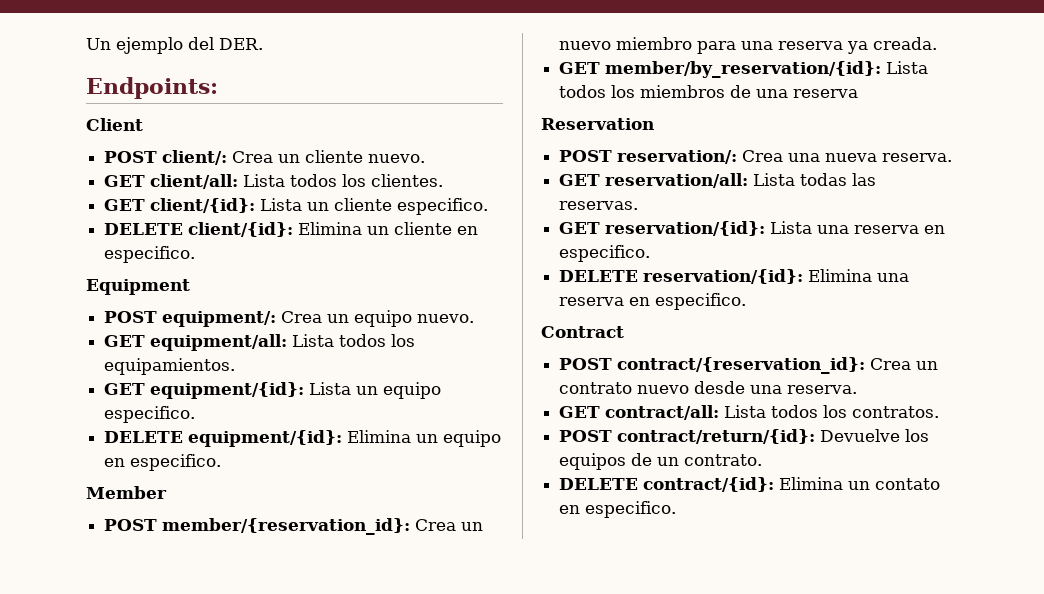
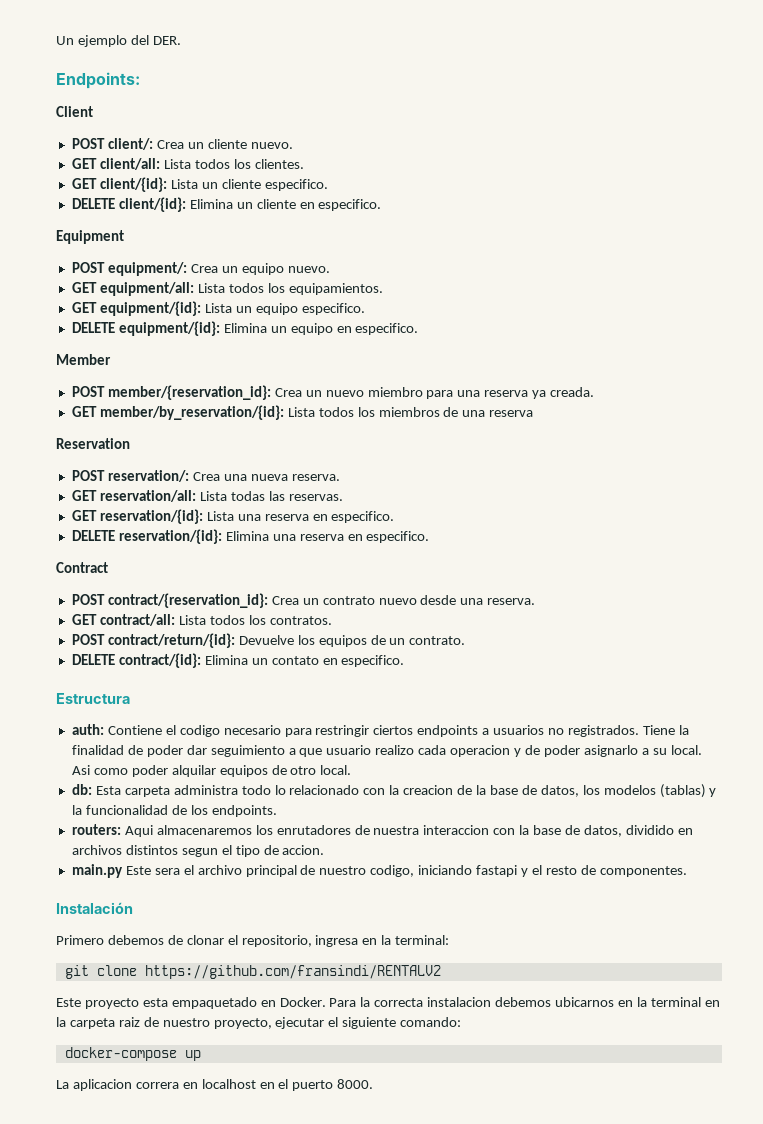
+ Estructura
+ auth: Contiene el codigo necesario para restringir ciertos endpoints a usuarios no registrados. Tiene la finalidad de poder dar seguimiento a que usuario realizo cada operacion y de poder asignarlo a su local. Asi como poder alquilar equipos de otro local.
+ db: Esta carpeta administra todo lo relacionado con la creacion de la base de datos, los modelos (tablas) y la funcionalidad de los endpoints.
+ routers: Aqui almacenaremos los enrutadores de nuestra interaccion con la base de datos, dividido en archivos distintos segun el tipo de accion.
+ main.py Este sera el archivo principal de nuestro codigo, iniciando fastapi y el resto de componentes.
+ Instalación
+ Primero debemos de clonar el repositorio, ingresa en la terminal:
+ git clone https://github.com/fransindi/RENTALV2
+ Este proyecto esta empaquetado en Docker. Para la correcta instalacion debemos ubicarnos en la terminal en la carpeta raiz de nuestro proyecto, ejecutar el siguiente comando:
+ docker-compose up
+ La aplicacion correra en localhost en el puerto 8000.

